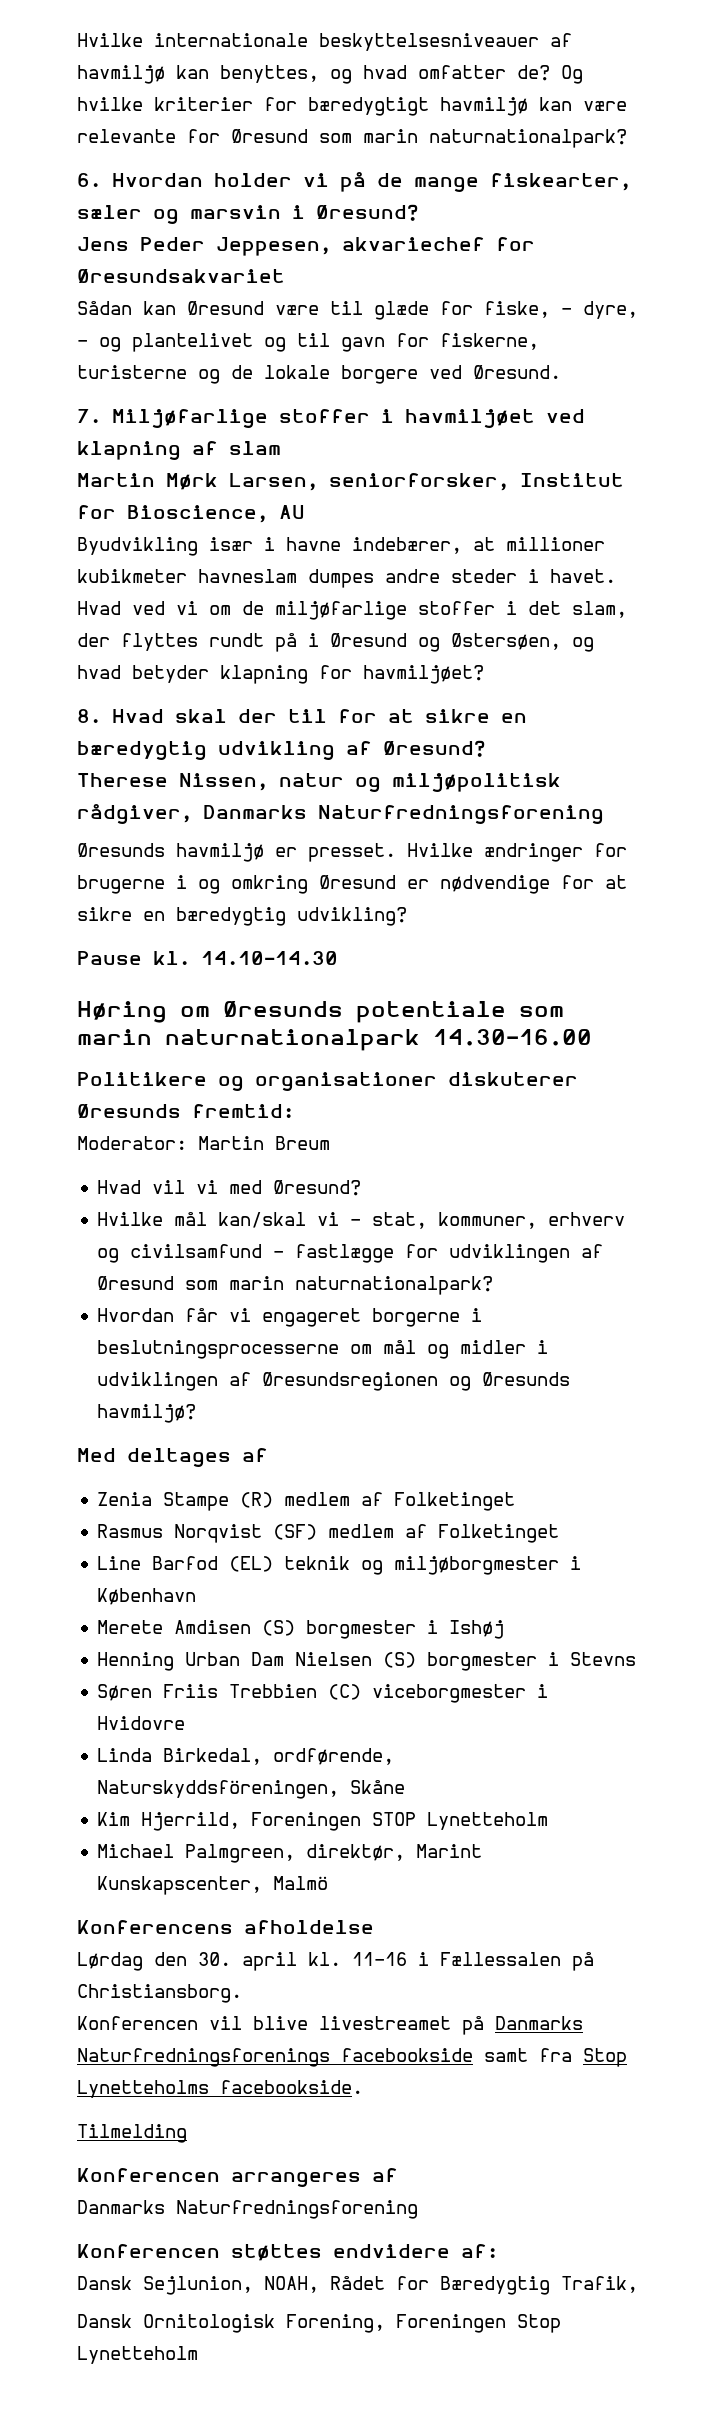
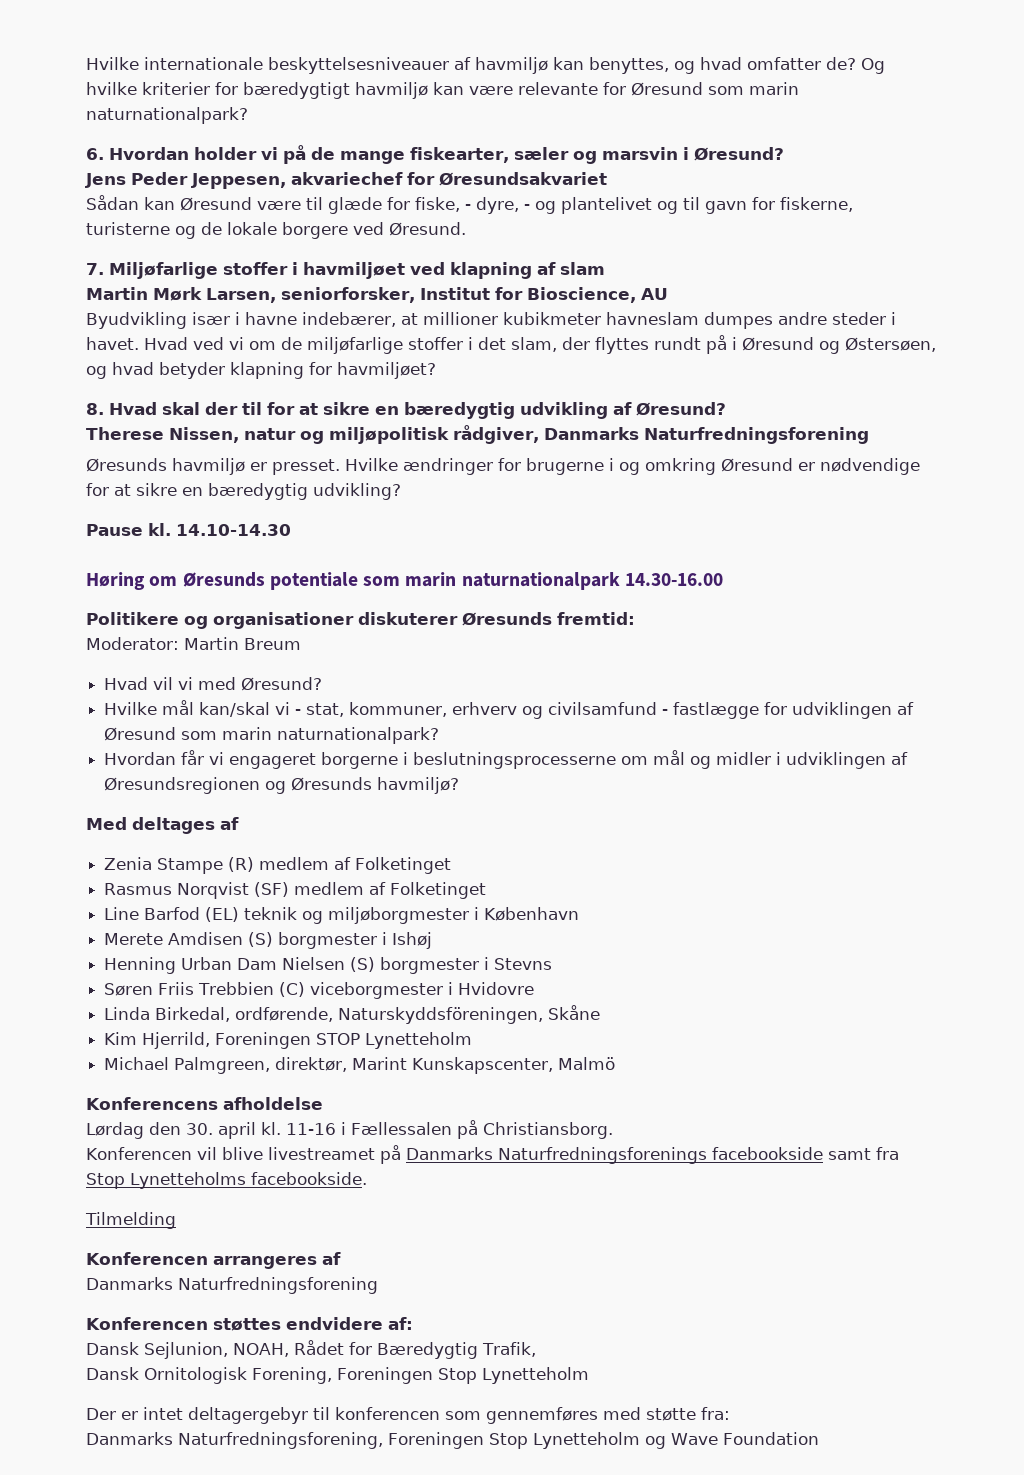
+ Der er intet deltagergebyr til konferencen som gennemføres med støtte fra:
+ Danmarks Naturfredningsforening, Foreningen Stop Lynetteholm og Wave Foundation

